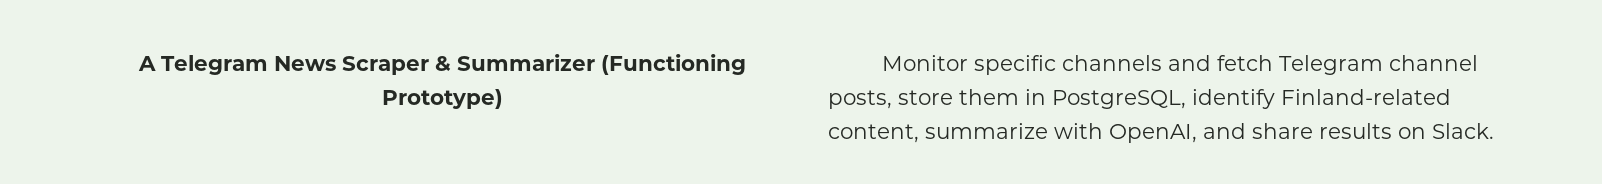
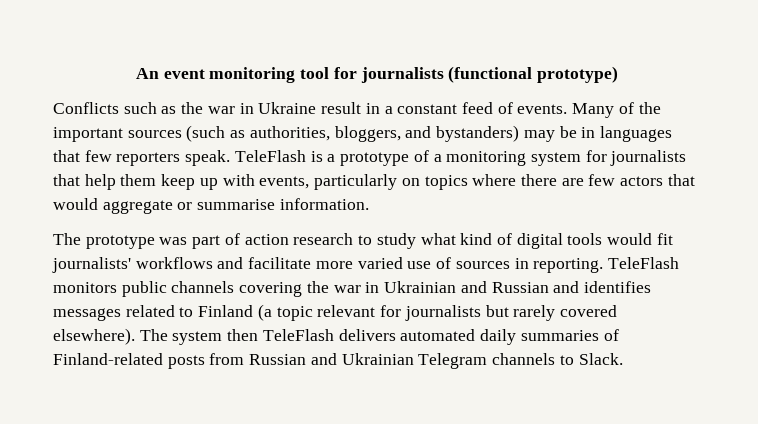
- A Telegram News Scraper & Summarizer (Functioning Prototype)
- Monitor specific channels and fetch Telegram channel posts, store them in PostgreSQL, identify Finland-related content, summarize with OpenAI, and share results on Slack.
+ An event monitoring tool for journalists (functional prototype)
+ Conflicts such as the war in Ukraine result in a constant feed of events. Many of the important sources (such as authorities, bloggers, and bystanders) may be in languages that few reporters speak. TeleFlash is a prototype of a monitoring system for journalists that help them keep up with events, particularly on topics where there are few actors that would aggregate or summarise information.
+ The prototype was part of action research to study what kind of digital tools would fit journalists' workflows and facilitate more varied use of sources in reporting. TeleFlash monitors public channels covering the war in Ukrainian and Russian and identifies messages related to Finland (a topic relevant for journalists but rarely covered elsewhere). The system then TeleFlash delivers automated daily summaries of Finland-related posts from Russian and Ukrainian Telegram channels to Slack.

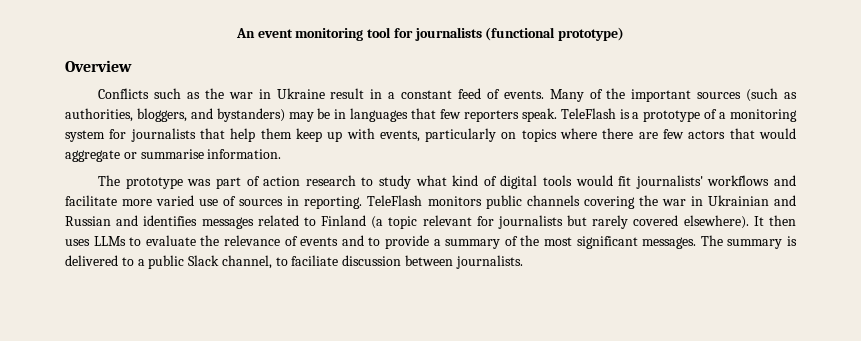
+ Overview
- The system then TeleFlash delivers automated daily summaries of Finland-related posts from Russian and Ukrainian Telegram channels to Slack.
+ It then uses LLMs to evaluate the relevance of events and to provide a summary of the most significant messages. The summary is delivered to a public Slack channel, to faciliate discussion between journalists.

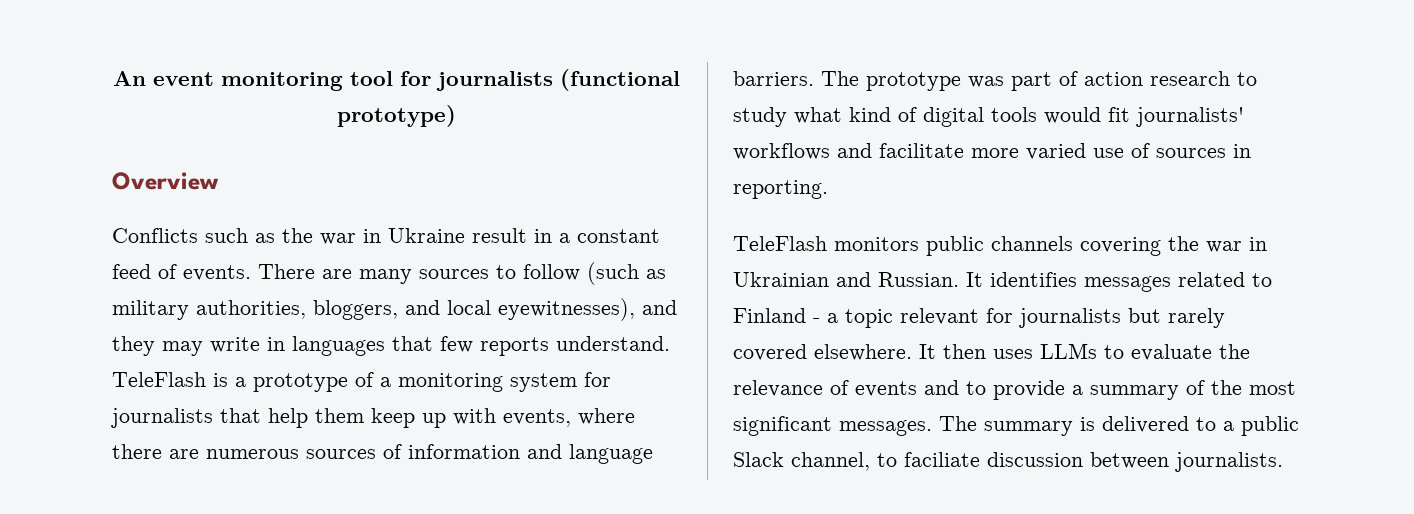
- Many of the important sources (such as authorities, bloggers, and bystanders) may be in languages that few reporters speak.
+ There are many sources to follow (such as military authorities, bloggers, and local eyewitnesses), and they may write in languages that few reports understand.
- TeleFlash is a prototype of a monitoring system for journalists that help them keep up with events, particularly on topics where there are few actors that would aggregate or summarise information.
- The prototype was part of action research to study what kind of digital tools would fit journalists' workflows and facilitate more varied use of sources in reporting. TeleFlash monitors public channels covering the war in Ukrainian and Russian and identifies messages related to Finland (a topic relevant for journalists but rarely covered elsewhere).
+ TeleFlash is a prototype of a monitoring system for journalists that help them keep up with events, where there are numerous sources of information and language barriers. The prototype was part of action research to study what kind of digital tools would fit journalists' workflows and facilitate more varied use of sources in reporting.
+ TeleFlash monitors public channels covering the war in Ukrainian and Russian. It identifies messages related to Finland - a topic relevant for journalists but rarely covered elsewhere.

